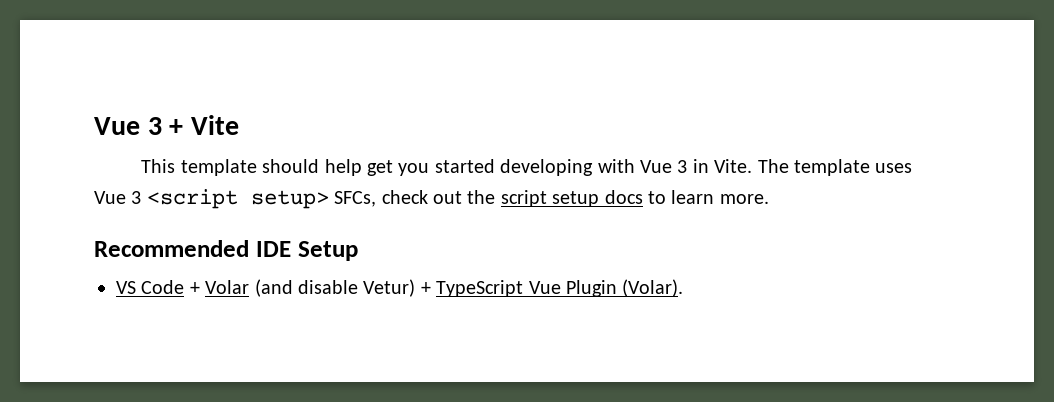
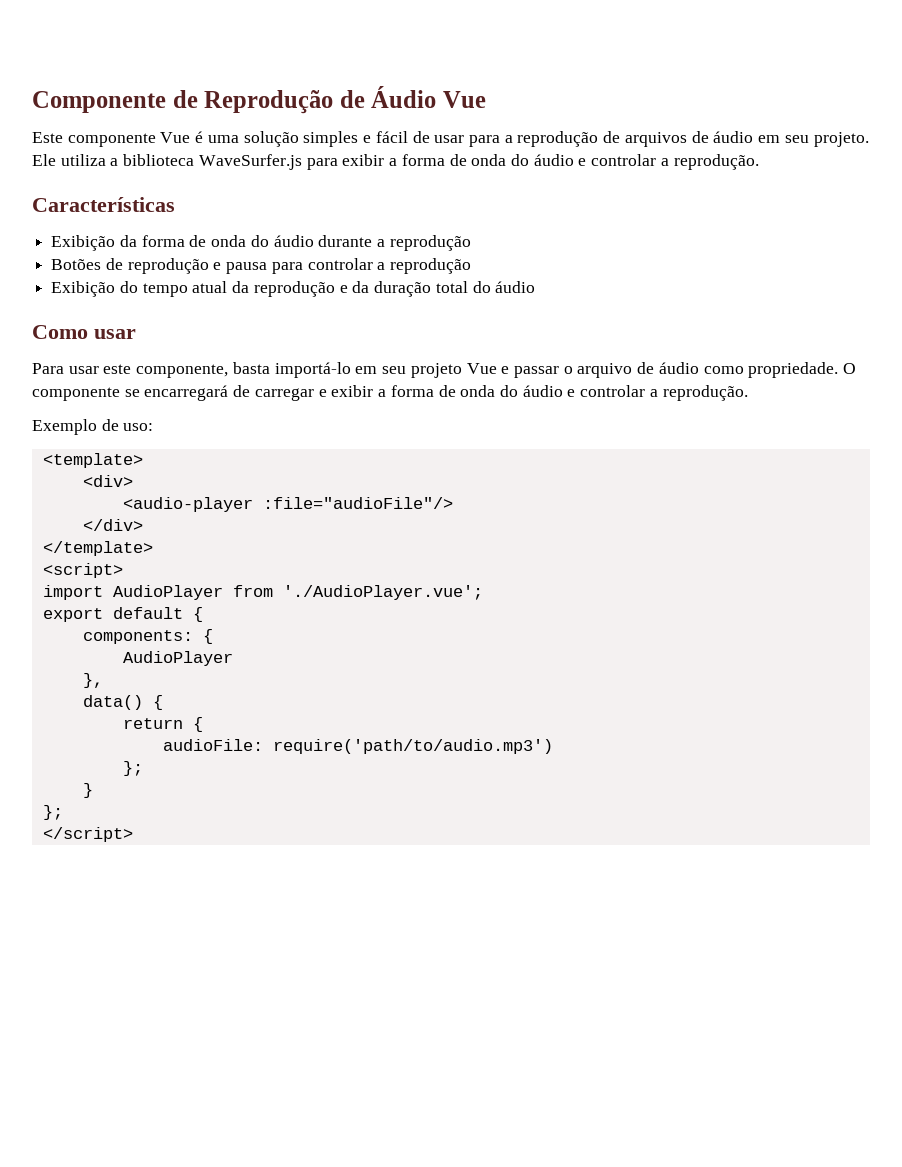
- Vue 3 + Vite
- This template should help get you started developing with Vue 3 in Vite. The template uses Vue 3 <script setup> SFCs, check out the script setup docs to learn more.
- Recommended IDE Setup
- VS Code + Volar (and disable Vetur) + TypeScript Vue Plugin (Volar).
+ Componente de Reprodução de Áudio Vue
+ Este componente Vue é uma solução simples e fácil de usar para a reprodução de arquivos de áudio em seu projeto. Ele utiliza a biblioteca WaveSurfer.js para exibir a forma de onda do áudio e controlar a reprodução.
+ Características
+ Exibição da forma de onda do áudio durante a reprodução
+ Botões de reprodução e pausa para controlar a reprodução
+ Exibição do tempo atual da reprodução e da duração total do áudio
+ Como usar
+ Para usar este componente, basta importá-lo em seu projeto Vue e passar o arquivo de áudio como propriedade. O componente se encarregará de carregar e exibir a forma de onda do áudio e controlar a reprodução.
+ Exemplo de uso:
+ <template>
+ <div>
+ <audio-player :file="audioFile"/>
+ </div>
+ </template>
+ <script>
+ import AudioPlayer from './AudioPlayer.vue';
+ export default {
+ components: {
+ AudioPlayer
+ },
+ data() {
+ return {
+ audioFile: require('path/to/audio.mp3')
+ };
+ }
+ };
+ </script>

